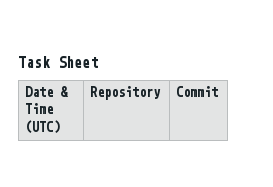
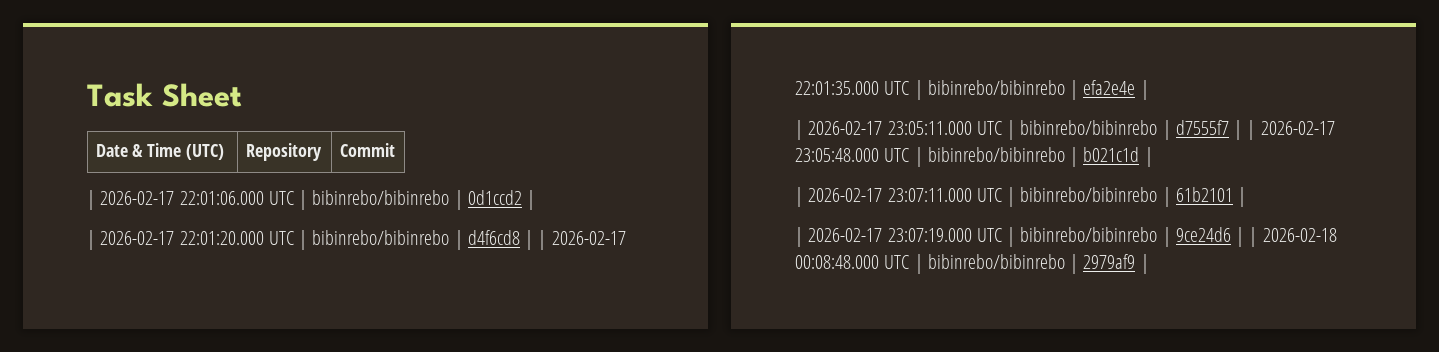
+ | 2026-02-17 22:01:06.000 UTC | bibinrebo/bibinrebo | 0d1ccd2 |
+ | 2026-02-17 22:01:20.000 UTC | bibinrebo/bibinrebo | d4f6cd8 | | 2026-02-17 22:01:35.000 UTC | bibinrebo/bibinrebo | efa2e4e |
+ | 2026-02-17 23:05:11.000 UTC | bibinrebo/bibinrebo | d7555f7 | | 2026-02-17 23:05:48.000 UTC | bibinrebo/bibinrebo | b021c1d |
+ | 2026-02-17 23:07:11.000 UTC | bibinrebo/bibinrebo | 61b2101 |
+ | 2026-02-17 23:07:19.000 UTC | bibinrebo/bibinrebo | 9ce24d6 | | 2026-02-18 00:08:48.000 UTC | bibinrebo/bibinrebo | 2979af9 |

